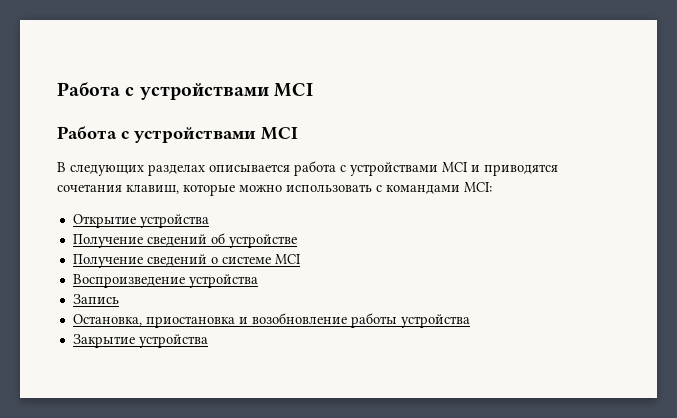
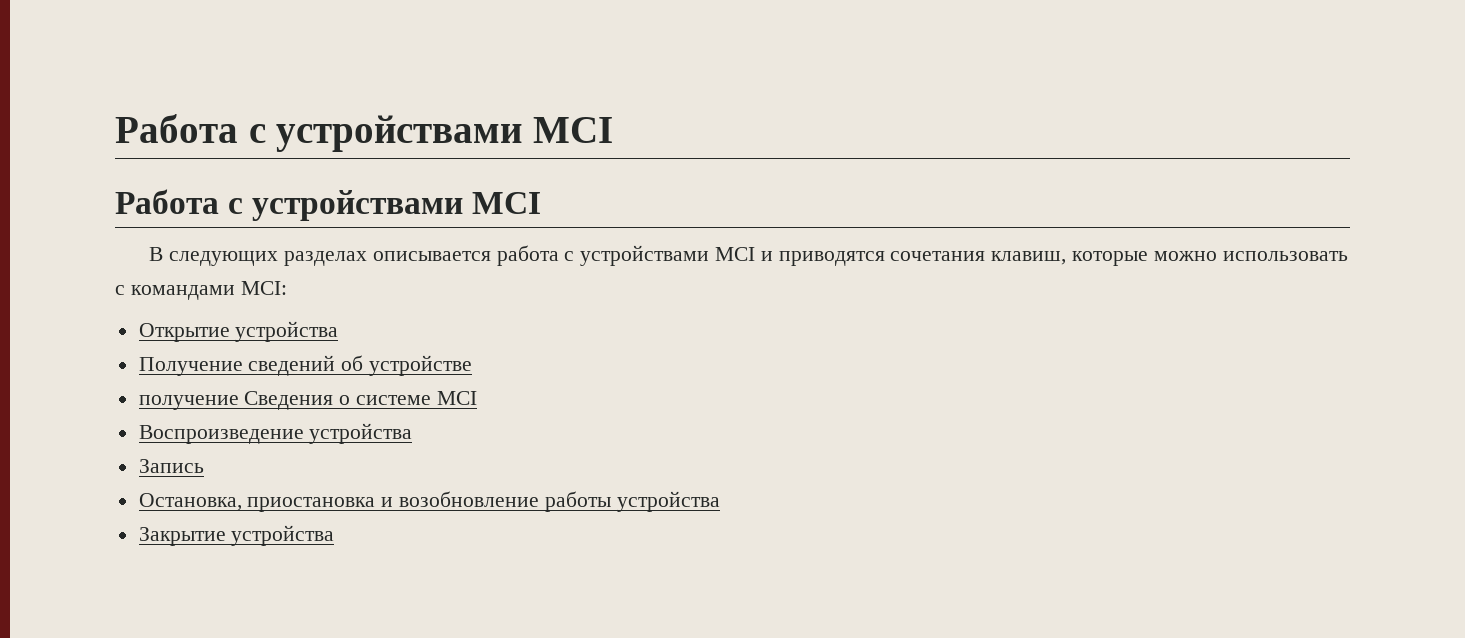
- Получение сведений о системе MCI
+ получение Сведения о системе MCI

